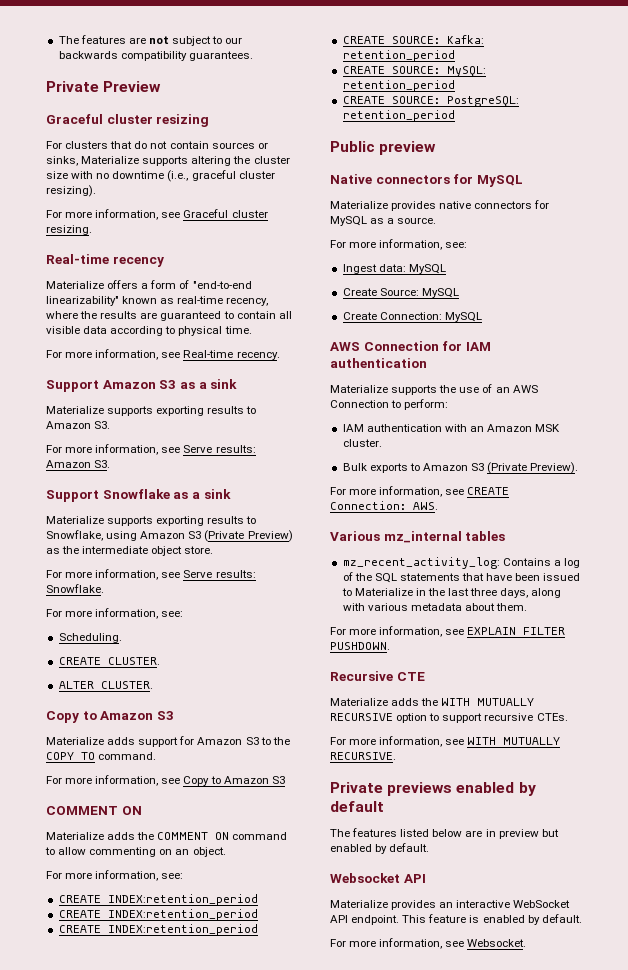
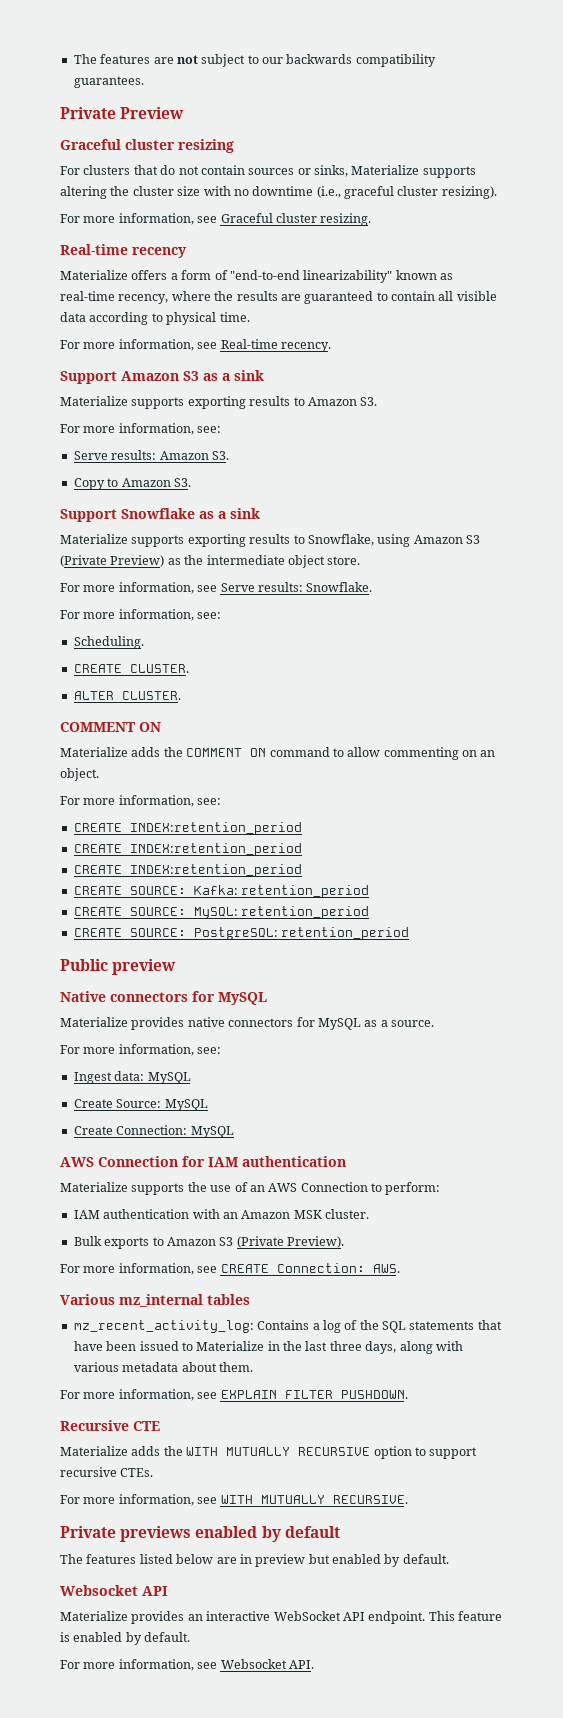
  Materialize supports exporting results to Amazon S3.
- For more information, see Serve results: Amazon S3.
+ For more information, see:
+ Serve results: Amazon S3.
+ Copy to Amazon S3.
  ALTER CLUSTER.
- Copy to Amazon S3
- Materialize adds support for Amazon S3 to the COPY TO command.
- For more information, see Copy to Amazon S3
- For more information, see Websocket.
+ For more information, see Websocket API.

